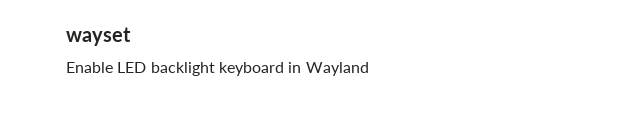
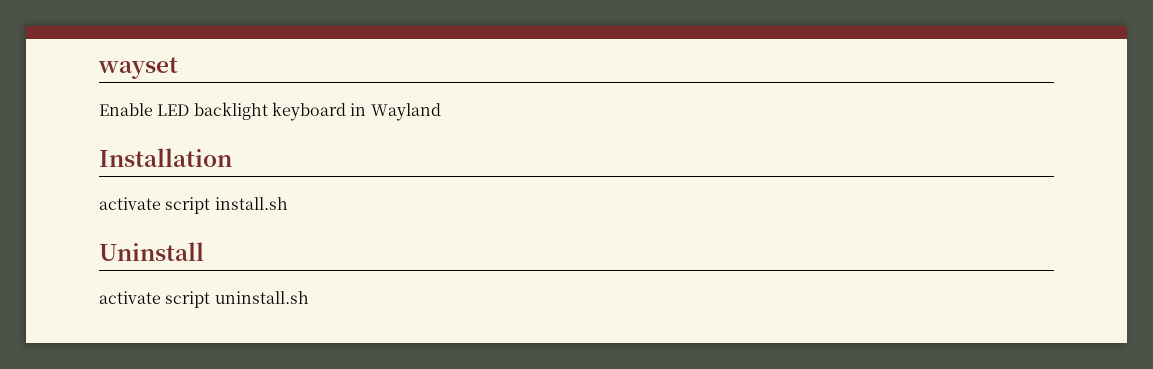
+ Installation
+ activate script install.sh
+ Uninstall
+ activate script uninstall.sh

